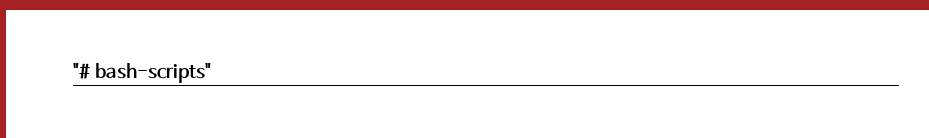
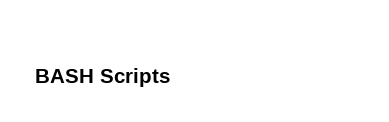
- "# bash-scripts"
+ BASH Scripts

